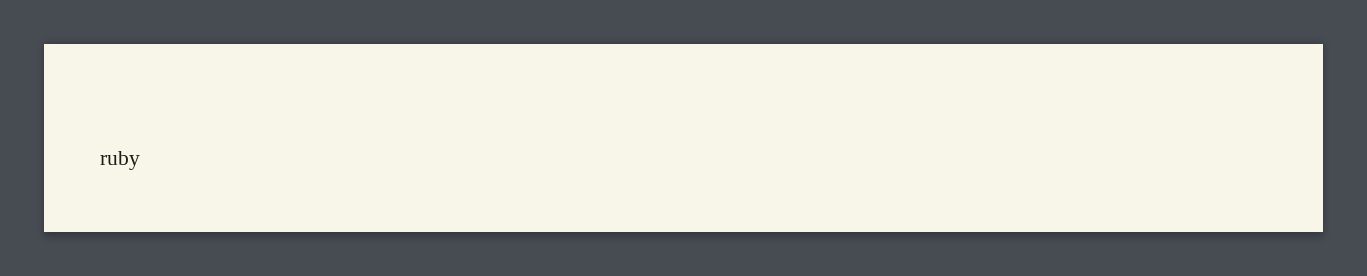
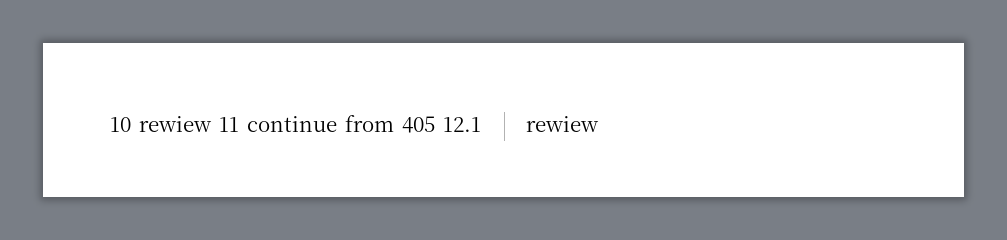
- ruby
+ 10 rewiew 11 continue from 405 12.1 rewiew

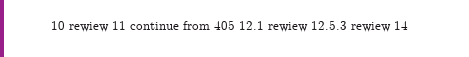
- 10 rewiew 11 continue from 405 12.1 rewiew
+ 10 rewiew 11 continue from 405 12.1 rewiew 12.5.3 rewiew 14

